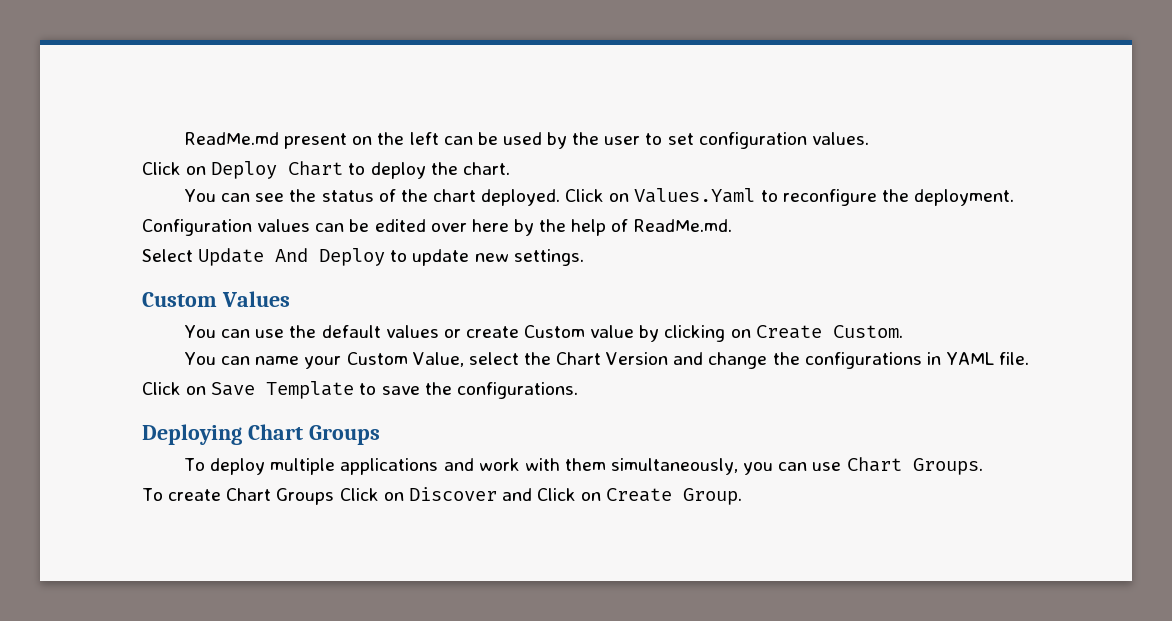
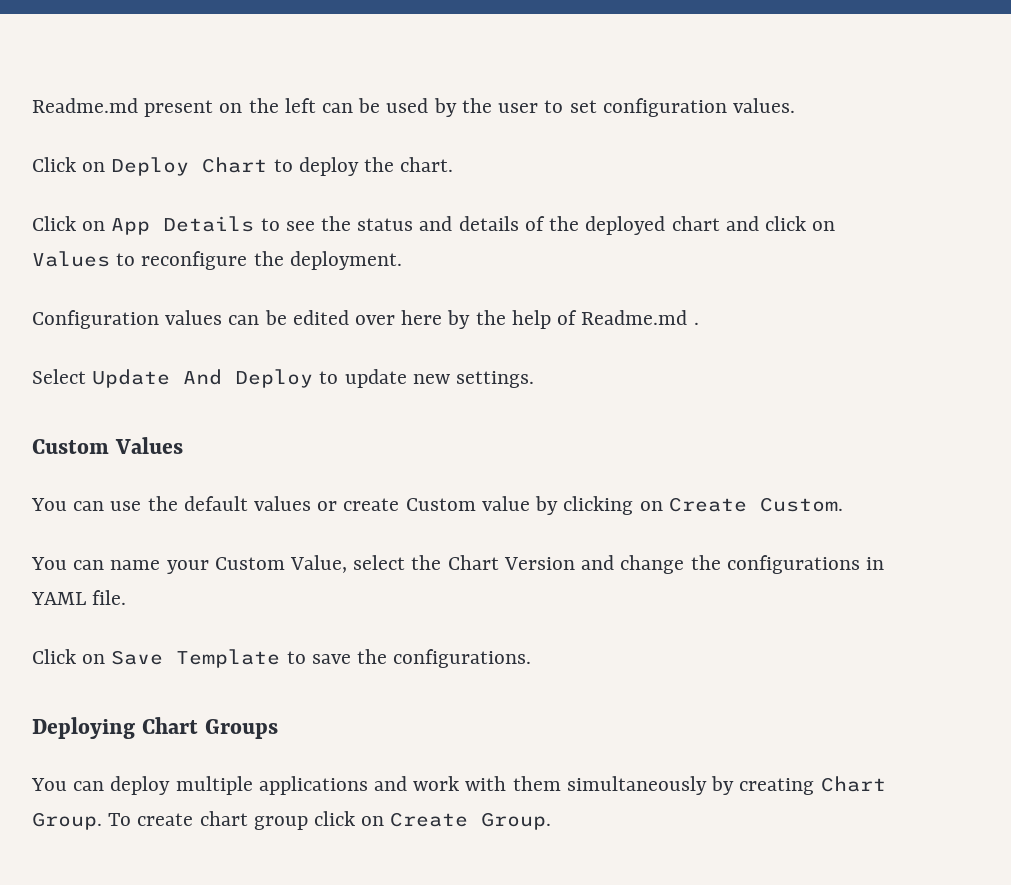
- ReadMe.md present on the left can be used by the user to set configuration values.
+ Readme.md present on the left can be used by the user to set configuration values.
- You can see the status of the chart deployed. Click on Values.Yaml to reconfigure the deployment.
+ Click on App Details to see the status and details of the deployed chart and click on Values to reconfigure the deployment.
- Configuration values can be edited over here by the help of ReadMe.md.
+ Configuration values can be edited over here by the help of Readme.md .
- To deploy multiple applications and work with them simultaneously, you can use Chart Groups.
- To create Chart Groups Click on Discover and Click on Create Group.
+ You can deploy multiple applications and work with them simultaneously by creating Chart Group. To create chart group click on Create Group.

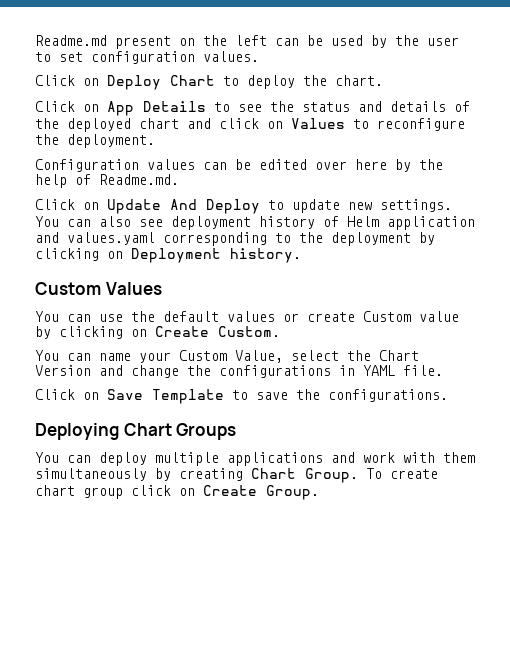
- Configuration values can be edited over here by the help of Readme.md .
- Select Update And Deploy to update new settings.
+ Configuration values can be edited over here by the help of Readme.md.
+ Click on Update And Deploy to update new settings. You can also see deployment history of Helm application and values.yaml corresponding to the deployment by clicking on Deployment history.

